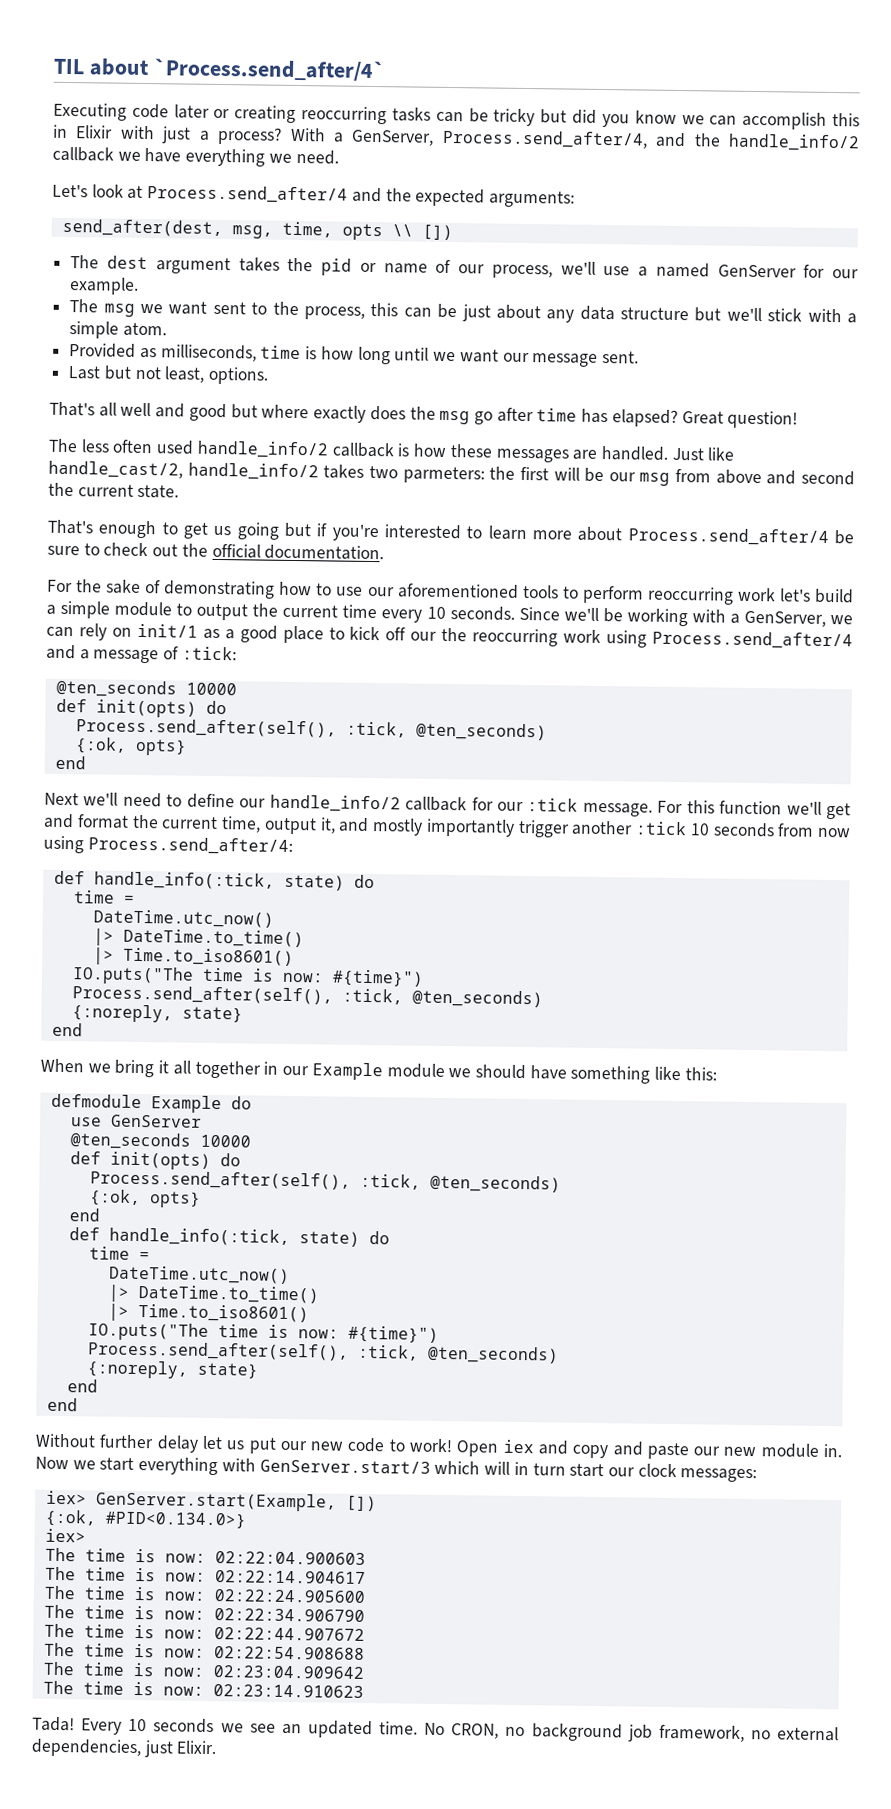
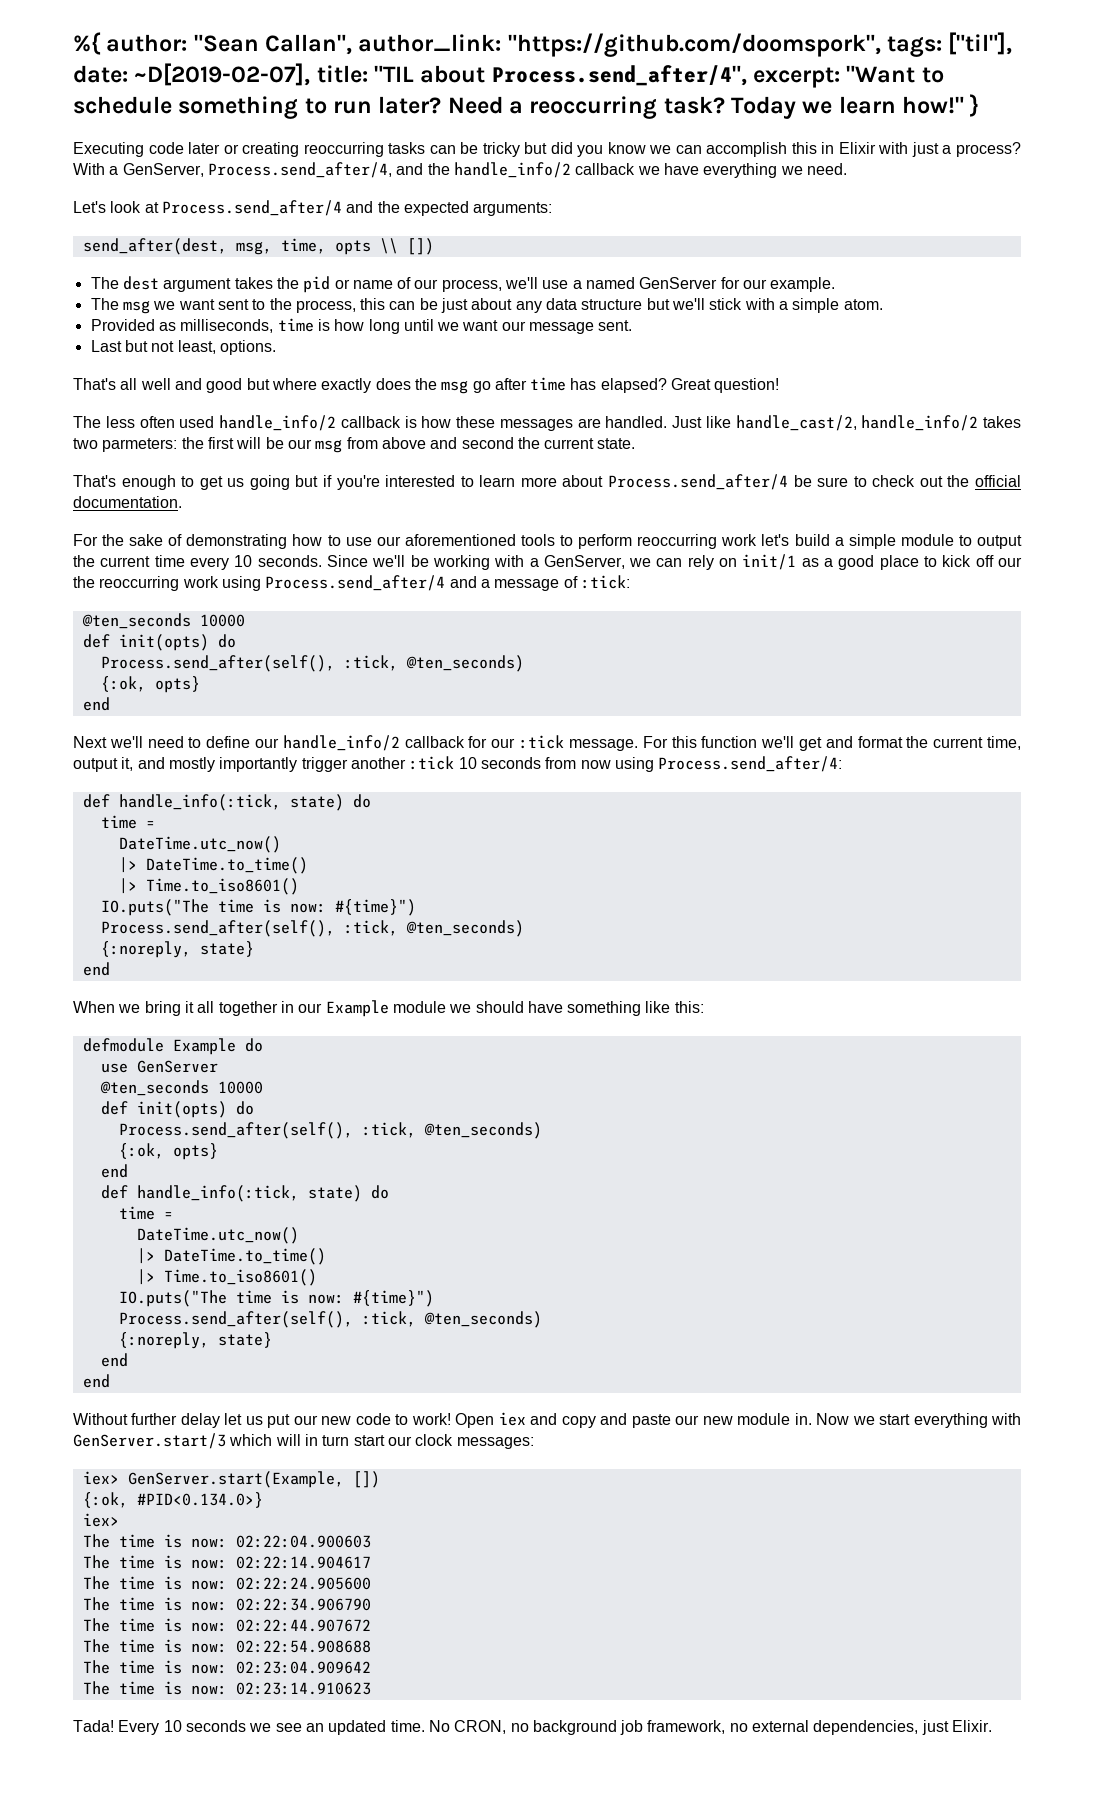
- TIL about `Process.send_after/4`
+ %{ author: "Sean Callan", author_link: "https://github.com/doomspork", tags: ["til"], date: ~D[2019-02-07], title: "TIL about Process.send_after/4", excerpt: "Want to schedule something to run later? Need a reoccurring task? Today we learn how!" }

